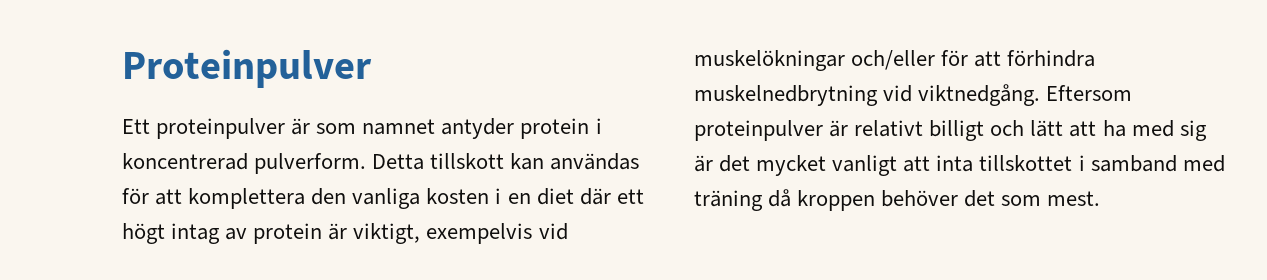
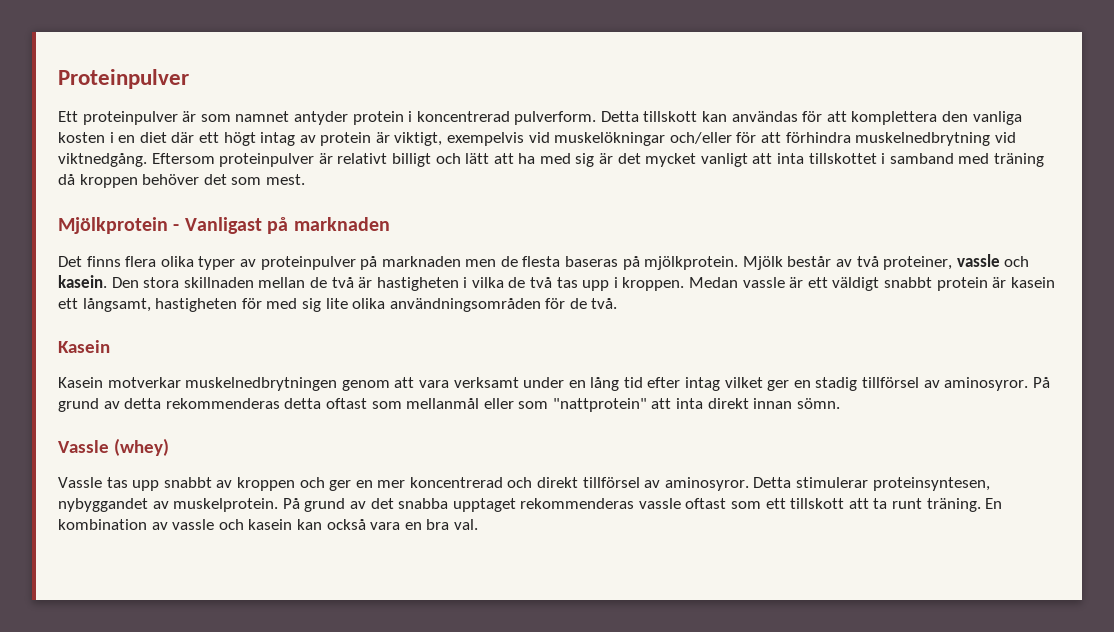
+ Mjölkprotein - Vanligast på marknaden
+ Det finns flera olika typer av proteinpulver på marknaden men de flesta baseras på mjölkprotein. Mjölk består av två proteiner, vassle och kasein. Den stora skillnaden mellan de två är hastigheten i vilka de två tas upp i kroppen. Medan vassle är ett väldigt snabbt protein är kasein ett långsamt, hastigheten för med sig lite olika användningsområden för de två.
+ Kasein
+ Kasein motverkar muskelnedbrytningen genom att vara verksamt under en lång tid efter intag vilket ger en stadig tillförsel av aminosyror. På grund av detta rekommenderas detta oftast som mellanmål eller som "nattprotein" att inta direkt innan sömn.
+ Vassle (whey)
+ Vassle tas upp snabbt av kroppen och ger en mer koncentrerad och direkt tillförsel av aminosyror. Detta stimulerar proteinsyntesen, nybyggandet av muskelprotein. På grund av det snabba upptaget rekommenderas vassle oftast som ett tillskott att ta runt träning. En kombination av vassle och kasein kan också vara en bra val.

